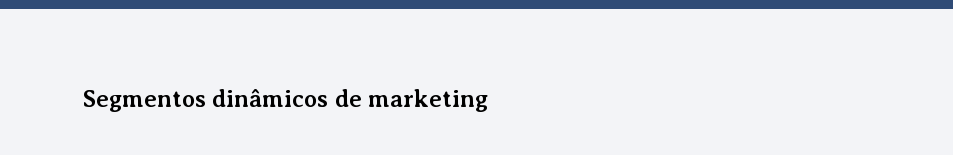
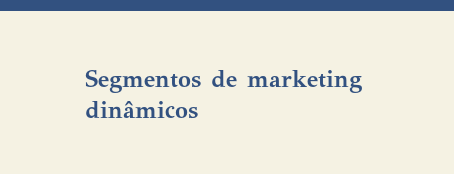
- Segmentos dinâmicos de marketing
+ Segmentos de marketing dinâmicos

